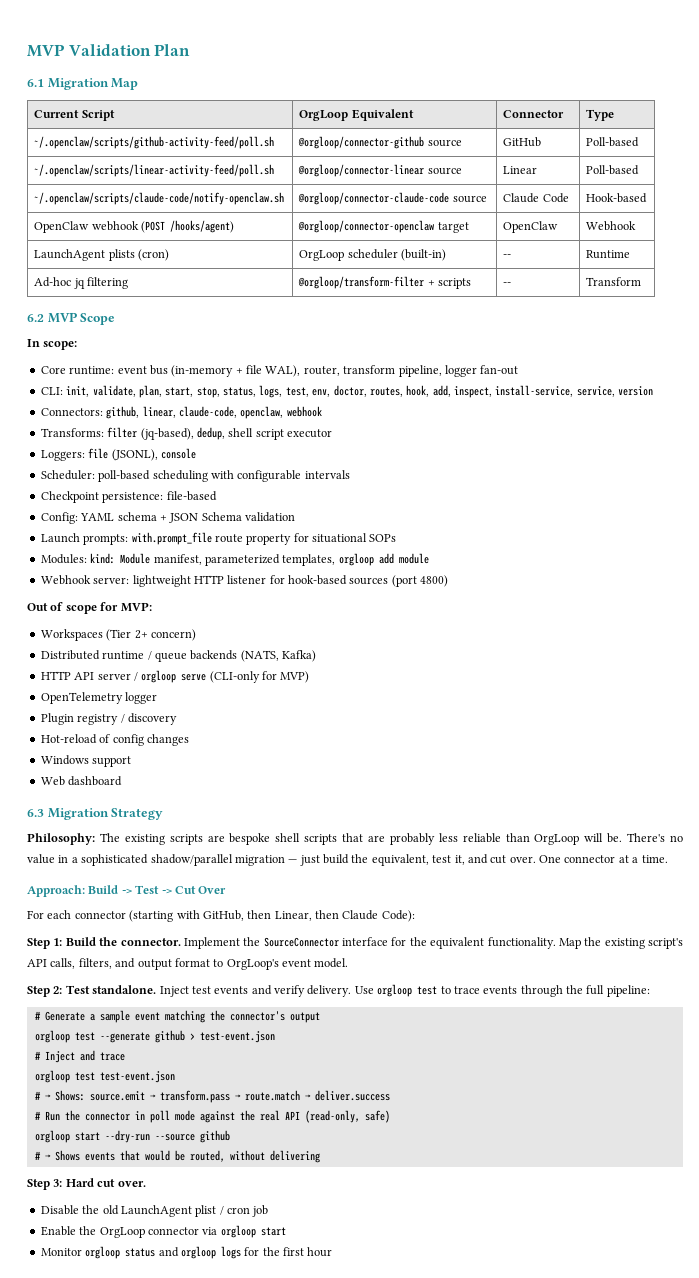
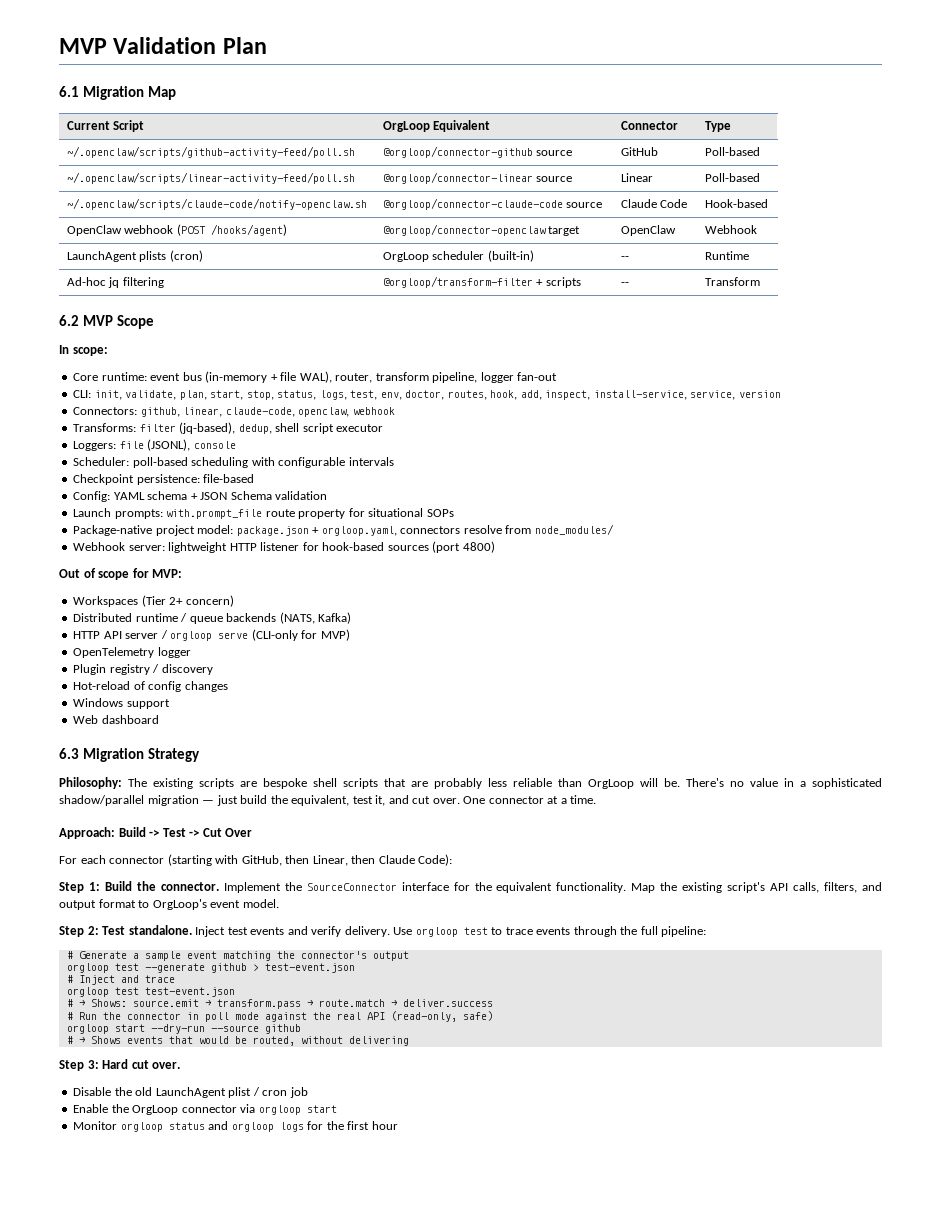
- Modules: kind: Module manifest, parameterized templates, orgloop add module
+ Package-native project model: package.json + orgloop.yaml, connectors resolve from node_modules/

